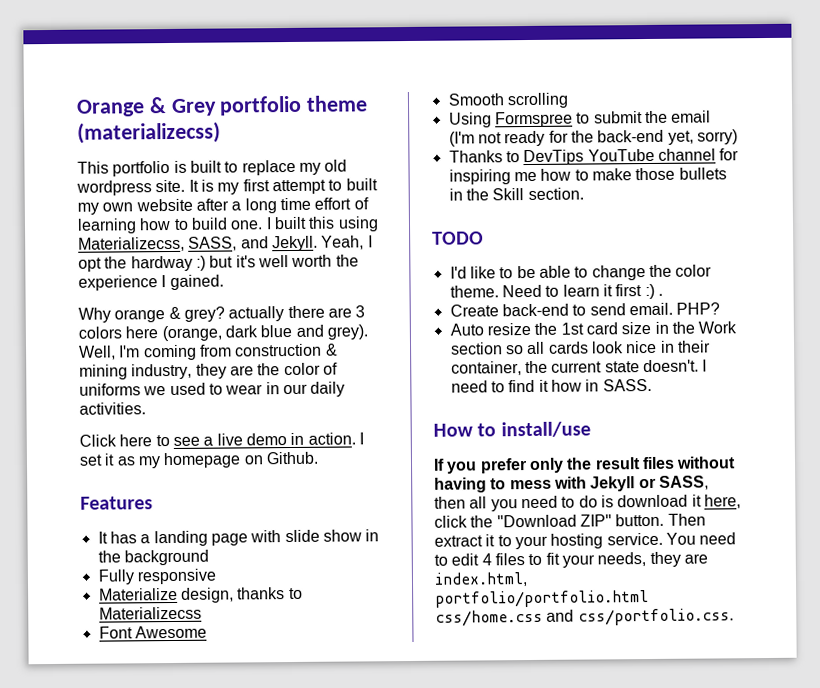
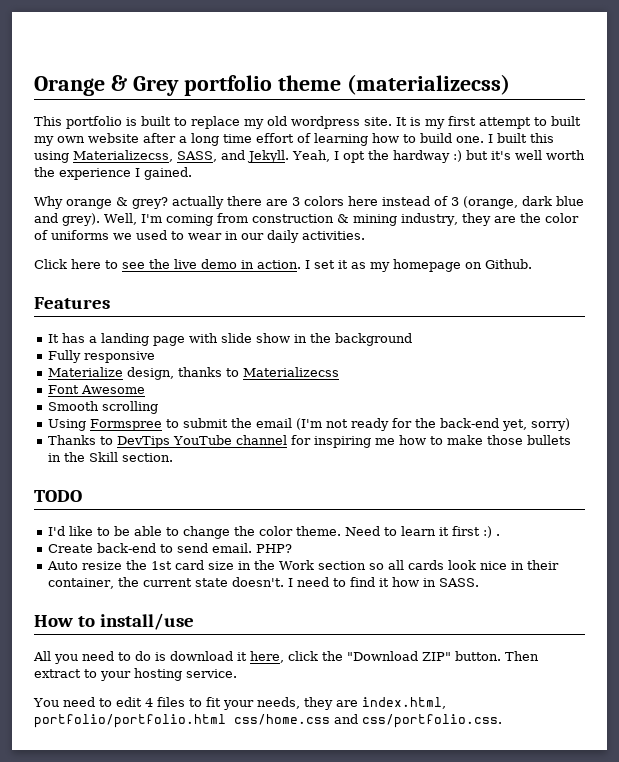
- Why orange & grey? actually there are 3 colors here (orange, dark blue and grey).
+ Why orange & grey? actually there are 3 colors here instead of 3 (orange, dark blue and grey).
- Click here to see a live demo in action.
+ Click here to see the live demo in action.
- If you prefer only the result files without having to mess with Jekyll or SASS, then all you need to do is download it here, click the "Download ZIP" button.
+ All you need to do is download it here, click the "Download ZIP" button.
- Then extract it to your hosting service. You need to edit 4 files to fit your needs, they are index.html, portfolio/portfolio.html css/home.css and css/portfolio.css.
+ Then extract to your hosting service.
+ You need to edit 4 files to fit your needs, they are index.html, portfolio/portfolio.html css/home.css and css/portfolio.css.

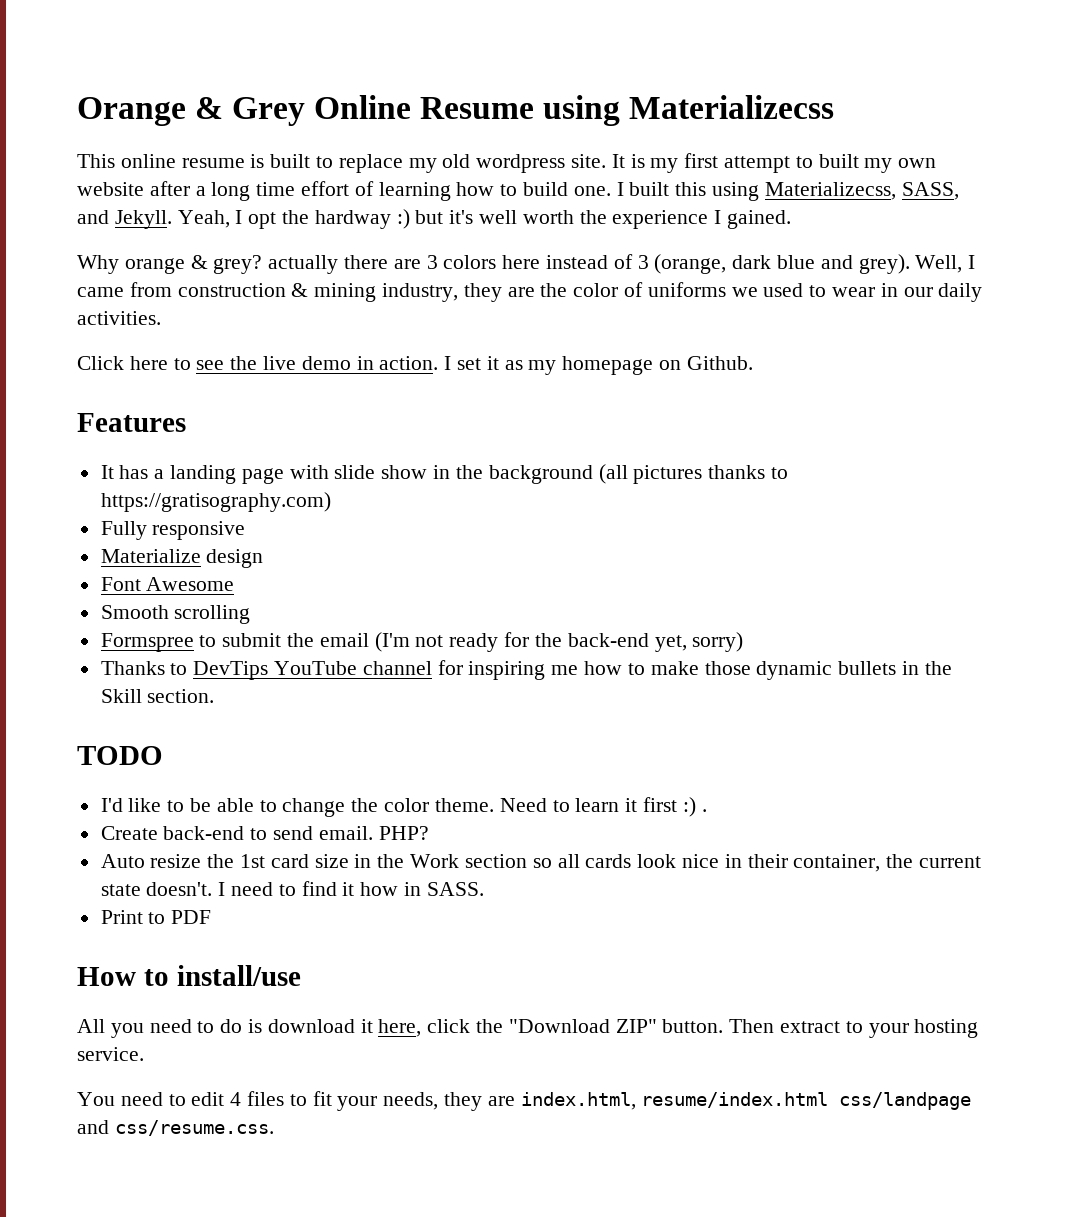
- Orange & Grey portfolio theme (materializecss)
+ Orange & Grey Online Resume using Materializecss
- This portfolio is built to replace my old wordpress site.
+ This online resume is built to replace my old wordpress site.
- Well, I'm coming from construction & mining industry, they are the color of uniforms we used to wear in our daily activities.
+ Well, I came from construction & mining industry, they are the color of uniforms we used to wear in our daily activities.
- It has a landing page with slide show in the background
+ It has a landing page with slide show in the background (all pictures thanks to https://gratisography.com)
- Materialize design, thanks to Materializecss
+ Materialize design
- Using Formspree to submit the email (I'm not ready for the back-end yet, sorry)
+ Formspree to submit the email (I'm not ready for the back-end yet, sorry)
- Thanks to DevTips YouTube channel for inspiring me how to make those bullets in the Skill section.
+ Thanks to DevTips YouTube channel for inspiring me how to make those dynamic bullets in the Skill section.
+ Print to PDF
- You need to edit 4 files to fit your needs, they are index.html, portfolio/portfolio.html css/home.css and css/portfolio.css.
+ You need to edit 4 files to fit your needs, they are index.html, resume/index.html css/landpage and css/resume.css.

